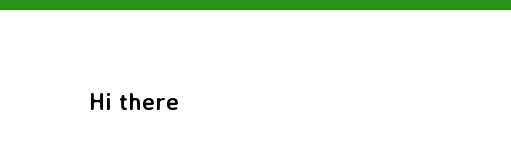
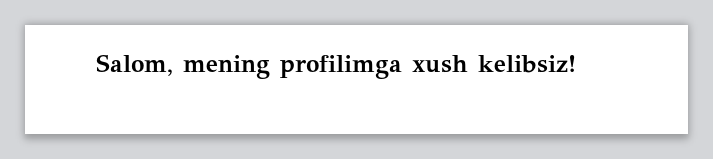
- Hi there
+ Salom, mening profilimga xush kelibsiz!

